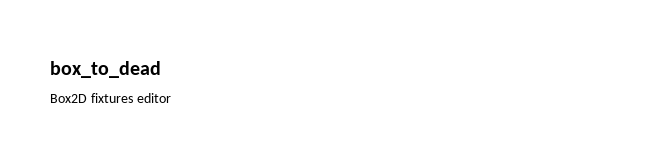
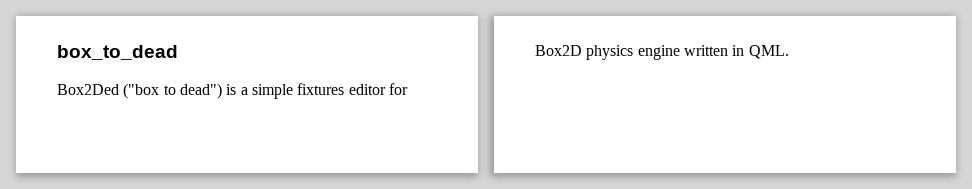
- Box2D fixtures editor
+ Box2Ded ("box to dead") is a simple fixtures editor for Box2D physics engine written in QML.

